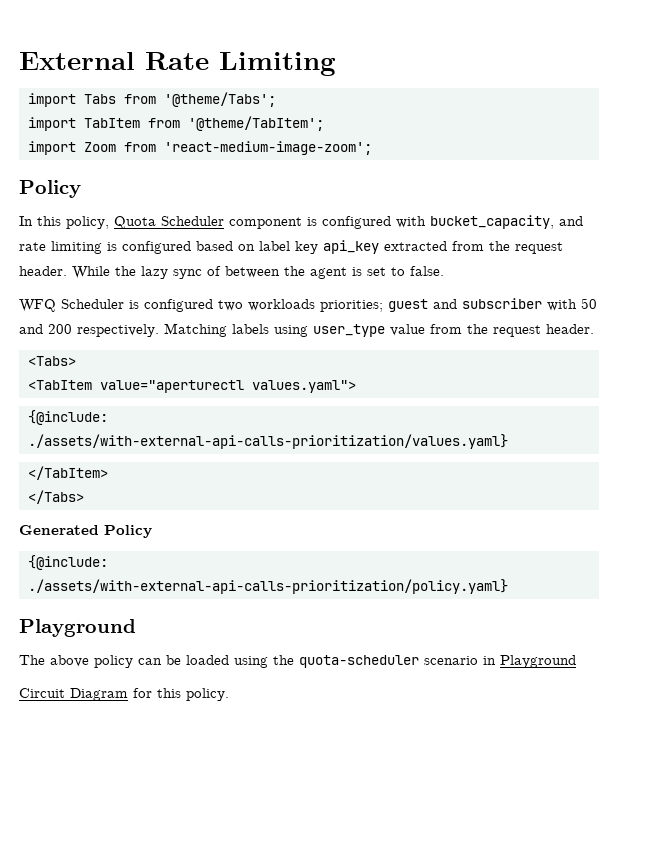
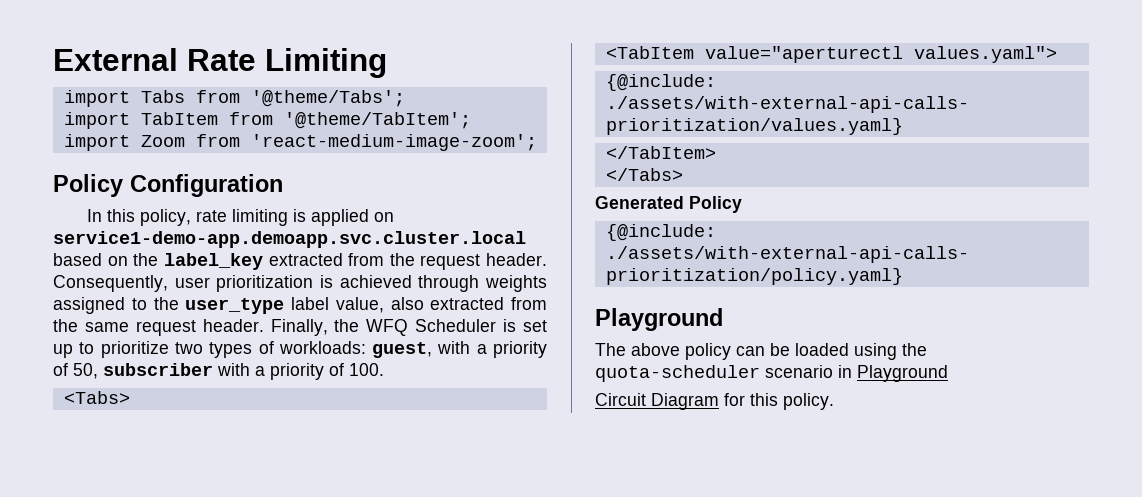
  import Zoom from 'react-medium-image-zoom';
- Policy
+ Policy Configuration
- In this policy, Quota Scheduler component is configured with bucket_capacity, and rate limiting is configured based on label key api_key extracted from the request header.
+ In this policy, rate limiting is applied on service1-demo-app.demoapp.svc.cluster.local based on the label_key extracted from the request header.
- While the lazy sync of between the agent is set to false.
- WFQ Scheduler is configured two workloads priorities; guest and subscriber with 50 and 200 respectively. Matching labels using user_type value from the request header.
+ Consequently, user prioritization is achieved through weights assigned to the user_type label value, also extracted from the same request header. Finally, the WFQ Scheduler is set up to prioritize two types of workloads: guest, with a priority of 50, subscriber with a priority of 100.

